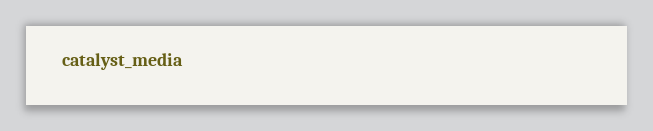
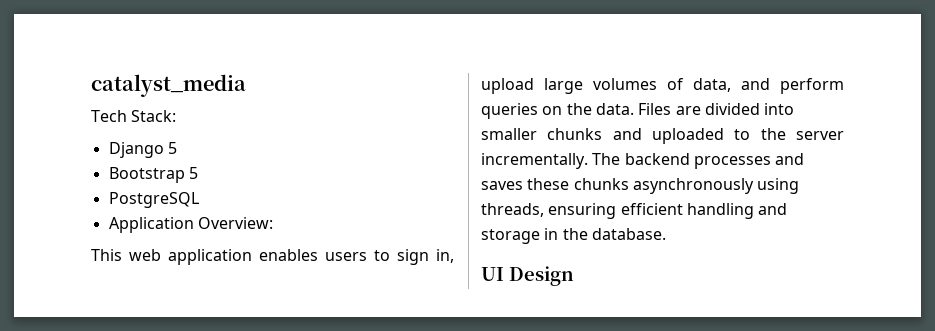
+ Tech Stack:
+ Django 5
+ Bootstrap 5
+ PostgreSQL
+ Application Overview:
+ This web application enables users to sign in, upload large volumes of data, and perform queries on the data. Files are divided into smaller chunks and uploaded to the server incrementally. The backend processes and saves these chunks asynchronously using threads, ensuring efficient handling and storage in the database.
+ UI Design

